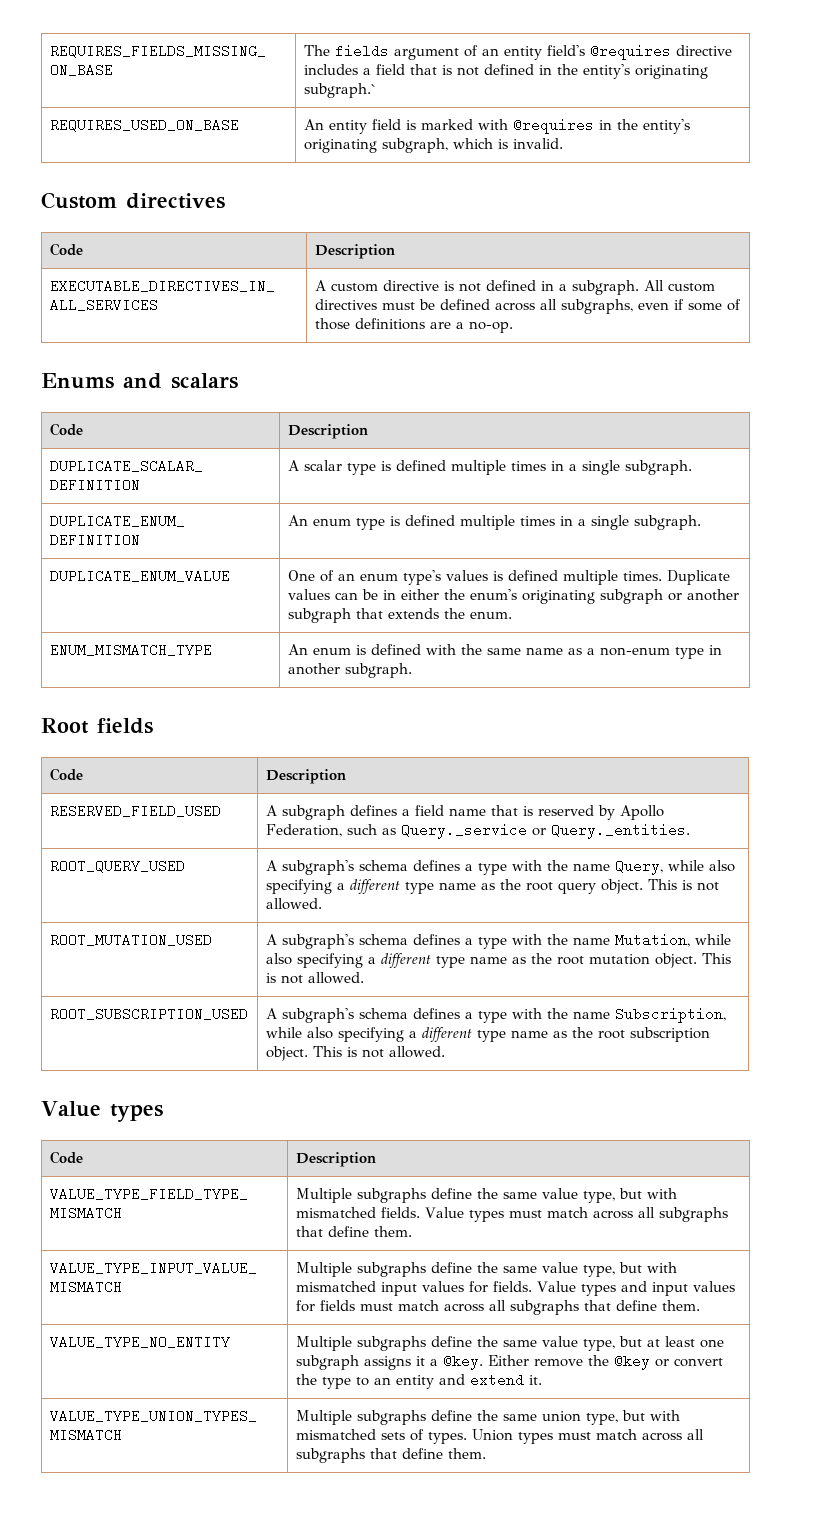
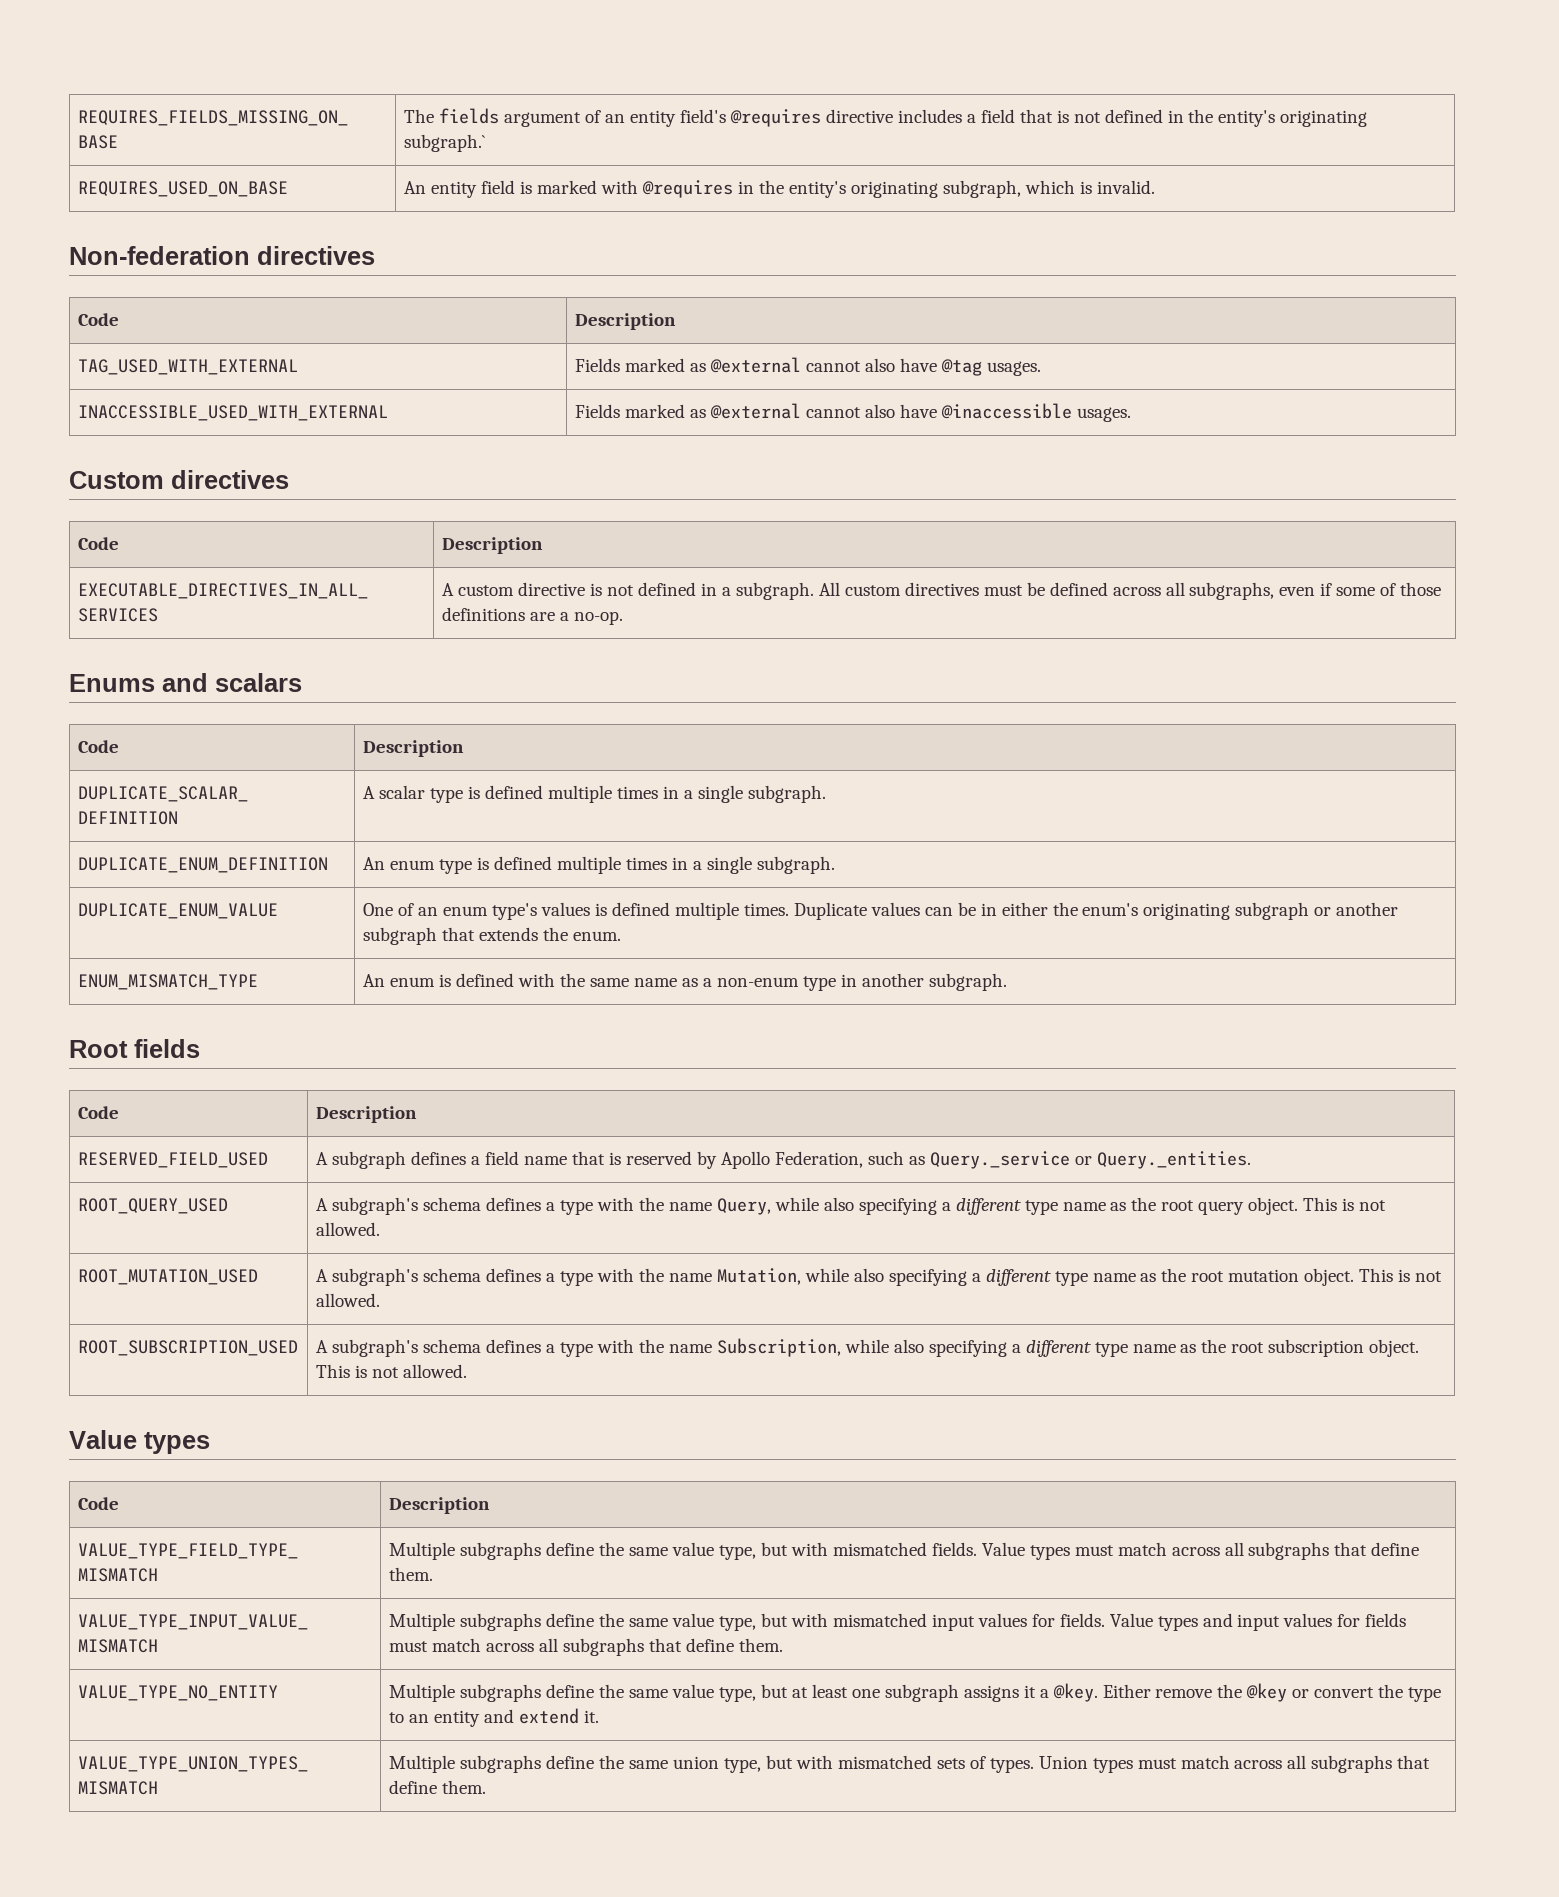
+ Non-federation directives
+ Code | Description
+ TAG_USED_WITH_EXTERNAL | Fields marked as @external cannot also have @tag usages.
+ INACCESSIBLE_USED_WITH_EXTERNAL | Fields marked as @external cannot also have @inaccessible usages.

